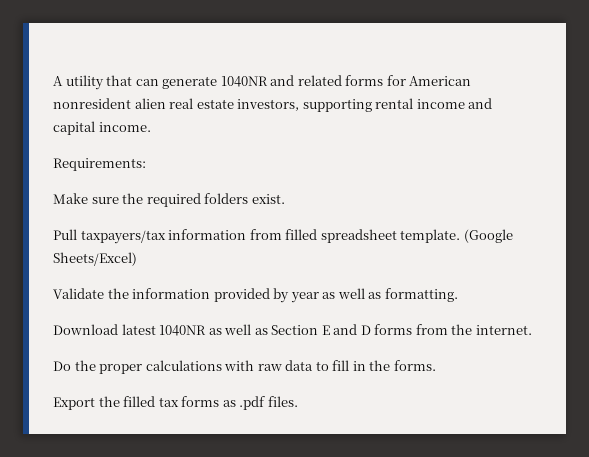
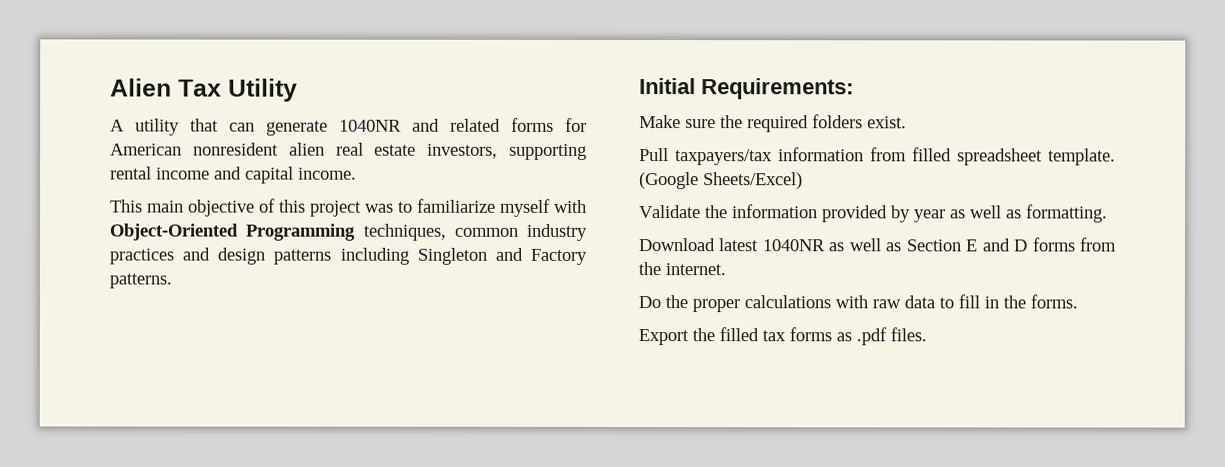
+ Alien Tax Utility
- Requirements:
+ This main objective of this project was to familiarize myself with Object-Oriented Programming techniques, common industry practices and design patterns including Singleton and Factory patterns.
+ Initial Requirements:

